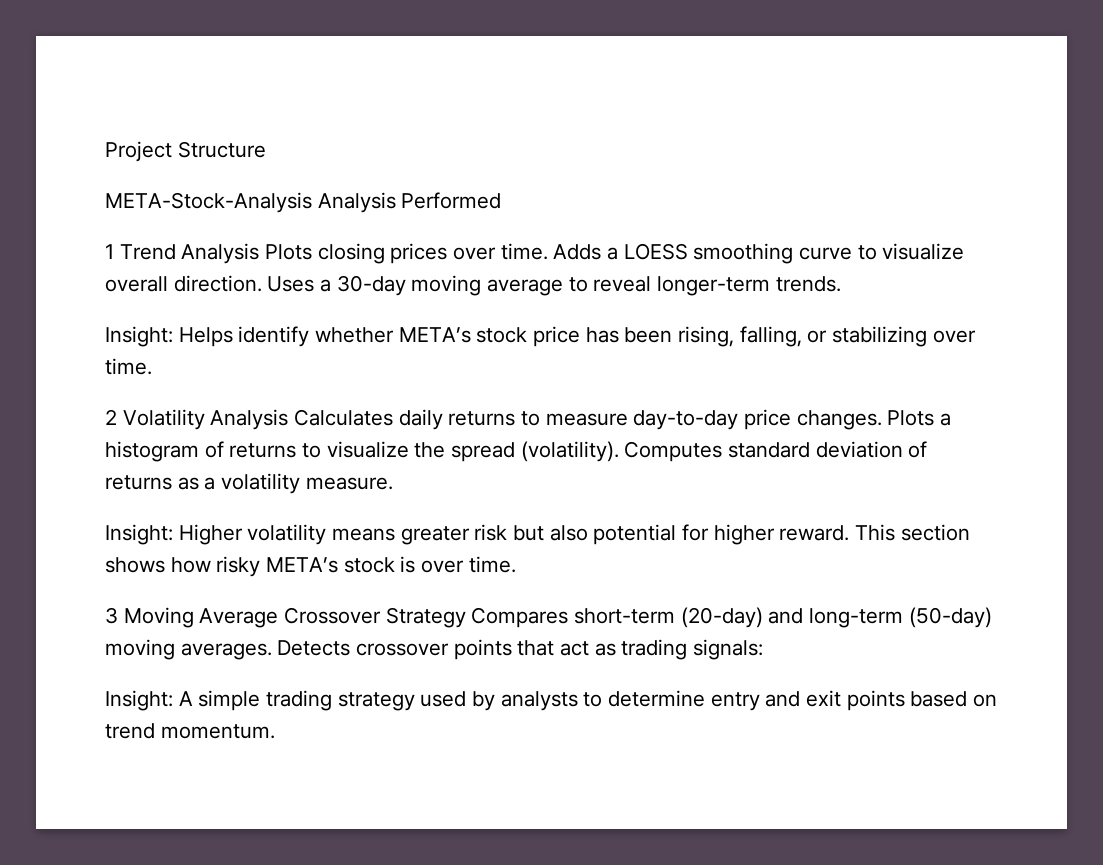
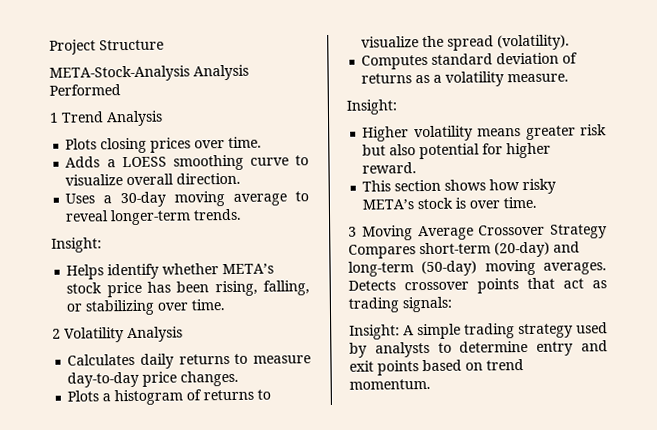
- 1 Trend Analysis Plots closing prices over time. Adds a LOESS smoothing curve to visualize overall direction. Uses a 30-day moving average to reveal longer-term trends.
- Insight: Helps identify whether META’s stock price has been rising, falling, or stabilizing over time.
+ 1 Trend Analysis
+ Plots closing prices over time.
+ Adds a LOESS smoothing curve to visualize overall direction.
+ Uses a 30-day moving average to reveal longer-term trends.
+ Insight:
+ Helps identify whether META’s stock price has been rising, falling, or stabilizing over time.
- 2 Volatility Analysis Calculates daily returns to measure day-to-day price changes. Plots a histogram of returns to visualize the spread (volatility). Computes standard deviation of returns as a volatility measure.
- Insight: Higher volatility means greater risk but also potential for higher reward. This section shows how risky META’s stock is over time.
+ 2 Volatility Analysis
+ Calculates daily returns to measure day-to-day price changes.
+ Plots a histogram of returns to visualize the spread (volatility).
+ Computes standard deviation of returns as a volatility measure.
+ Insight:
+ Higher volatility means greater risk but also potential for higher reward.
+ This section shows how risky META’s stock is over time.

